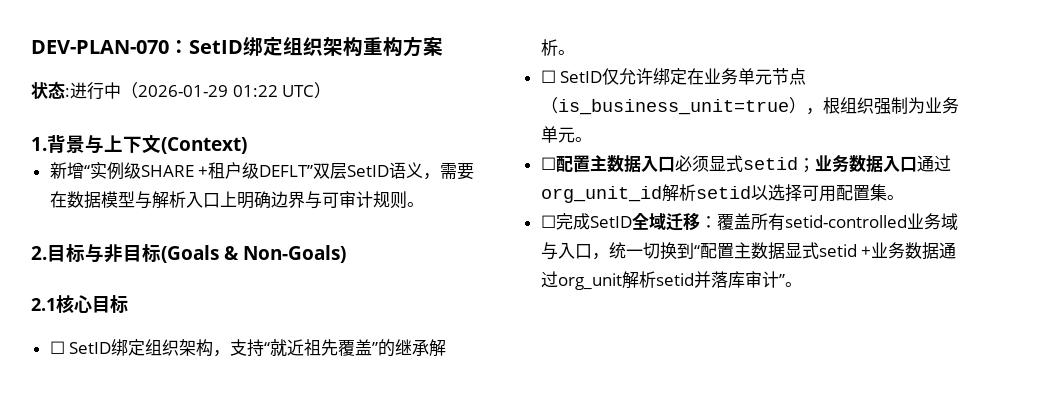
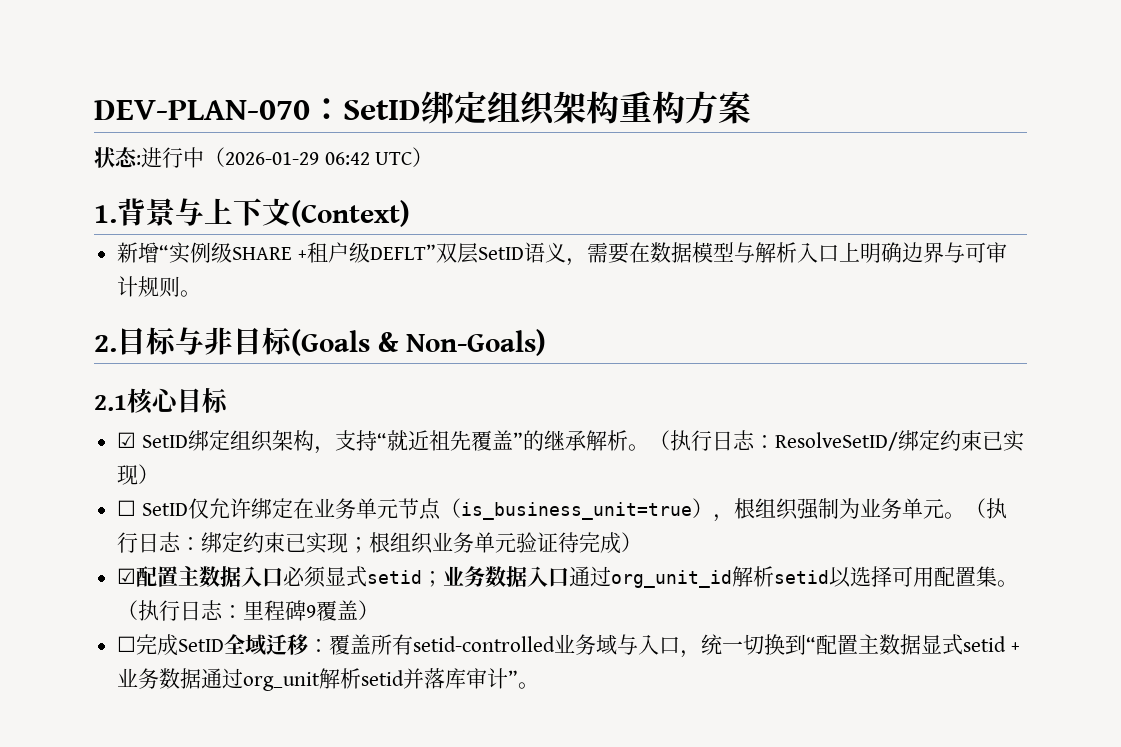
- 状态:进行中（2026-01-29 01:22 UTC）
+ 状态:进行中（2026-01-29 06:42 UTC）
- ☐ SetID绑定组织架构，支持“就近祖先覆盖”的继承解析。
+ ☑ SetID绑定组织架构，支持“就近祖先覆盖”的继承解析。（执行日志：ResolveSetID/绑定约束已实现）
- ☐ SetID仅允许绑定在业务单元节点（is_business_unit=true），根组织强制为业务单元。
- ☐配置主数据入口必须显式setid；业务数据入口通过org_unit_id解析setid以选择可用配置集。
+ ☐ SetID仅允许绑定在业务单元节点（is_business_unit=true），根组织强制为业务单元。（执行日志：绑定约束已实现；根组织业务单元验证待完成）
+ ☑配置主数据入口必须显式setid；业务数据入口通过org_unit_id解析setid以选择可用配置集。（执行日志：里程碑9覆盖）

